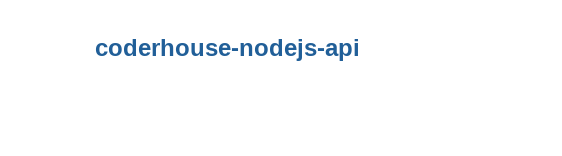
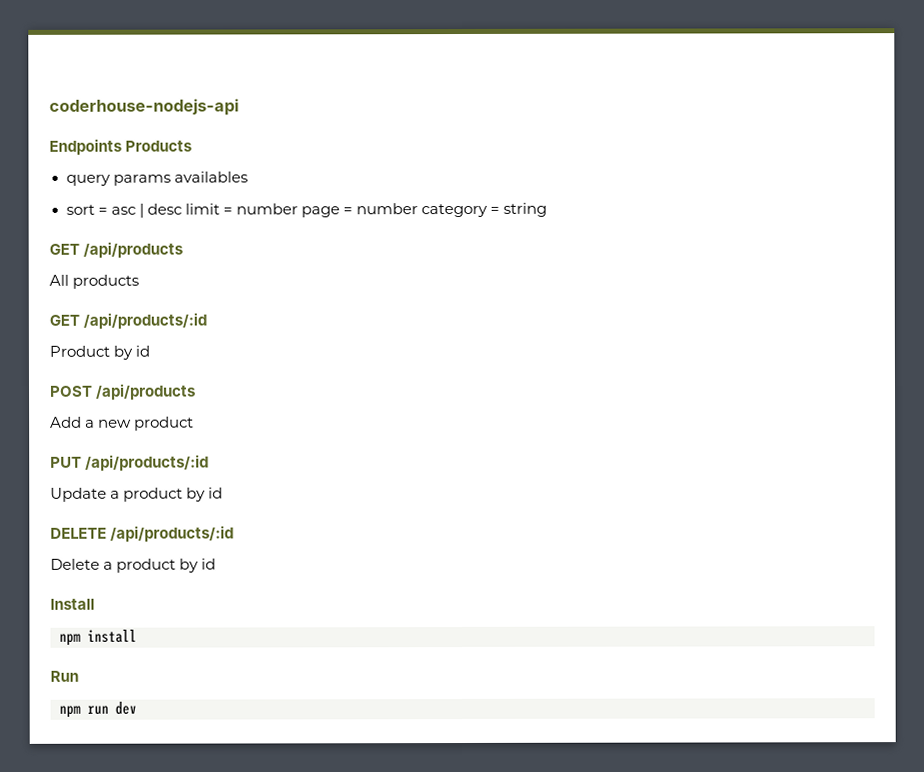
+ Endpoints Products
+ query params availables
+ sort = asc | desc limit = number page = number category = string
+ GET /api/products
+ All products
+ GET /api/products/:id
+ Product by id
+ POST /api/products
+ Add a new product
+ PUT /api/products/:id
+ Update a product by id
+ DELETE /api/products/:id
+ Delete a product by id
+ Install
+ npm install
+ Run
+ npm run dev

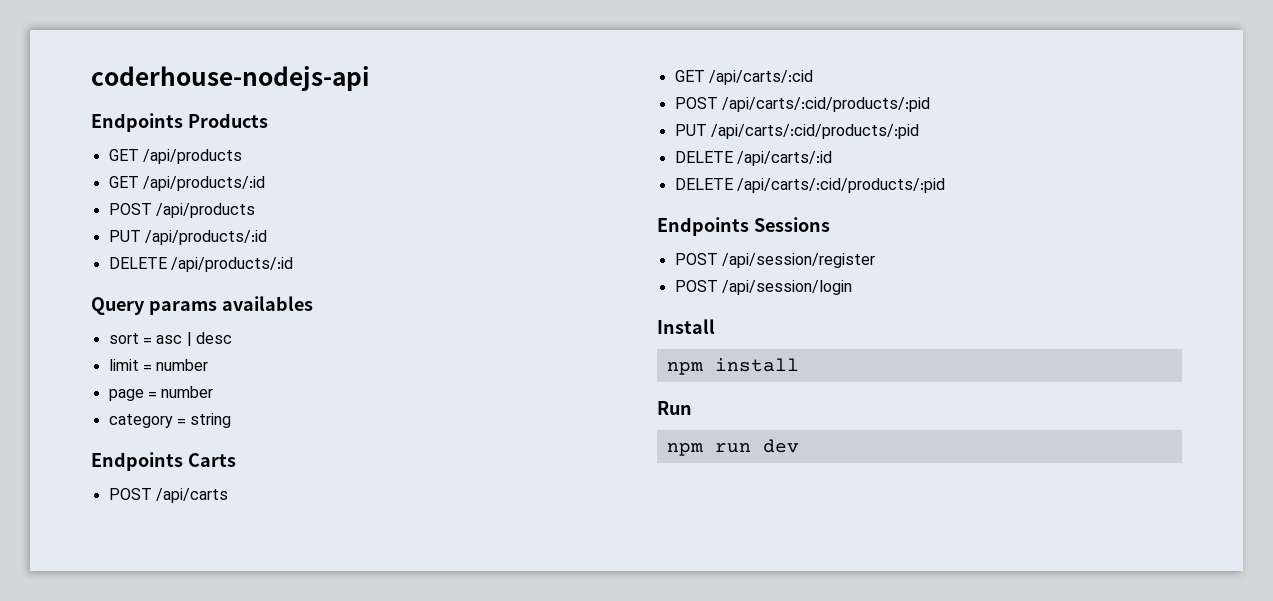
- query params availables
+ GET /api/products
+ GET /api/products/:id
+ POST /api/products
+ PUT /api/products/:id
+ DELETE /api/products/:id
+ Query params availables
- sort = asc | desc limit = number page = number category = string
+ sort = asc | desc
+ limit = number
+ page = number
+ category = string
- GET /api/products
- All products
- GET /api/products/:id
- Product by id
- POST /api/products
- Add a new product
- PUT /api/products/:id
- Update a product by id
- DELETE /api/products/:id
- Delete a product by id
+ Endpoints Carts
+ POST /api/carts
+ GET /api/carts/:cid
+ POST /api/carts/:cid/products/:pid
+ PUT /api/carts/:cid/products/:pid
+ DELETE /api/carts/:id
+ DELETE /api/carts/:cid/products/:pid
+ Endpoints Sessions
+ POST /api/session/register
+ POST /api/session/login

